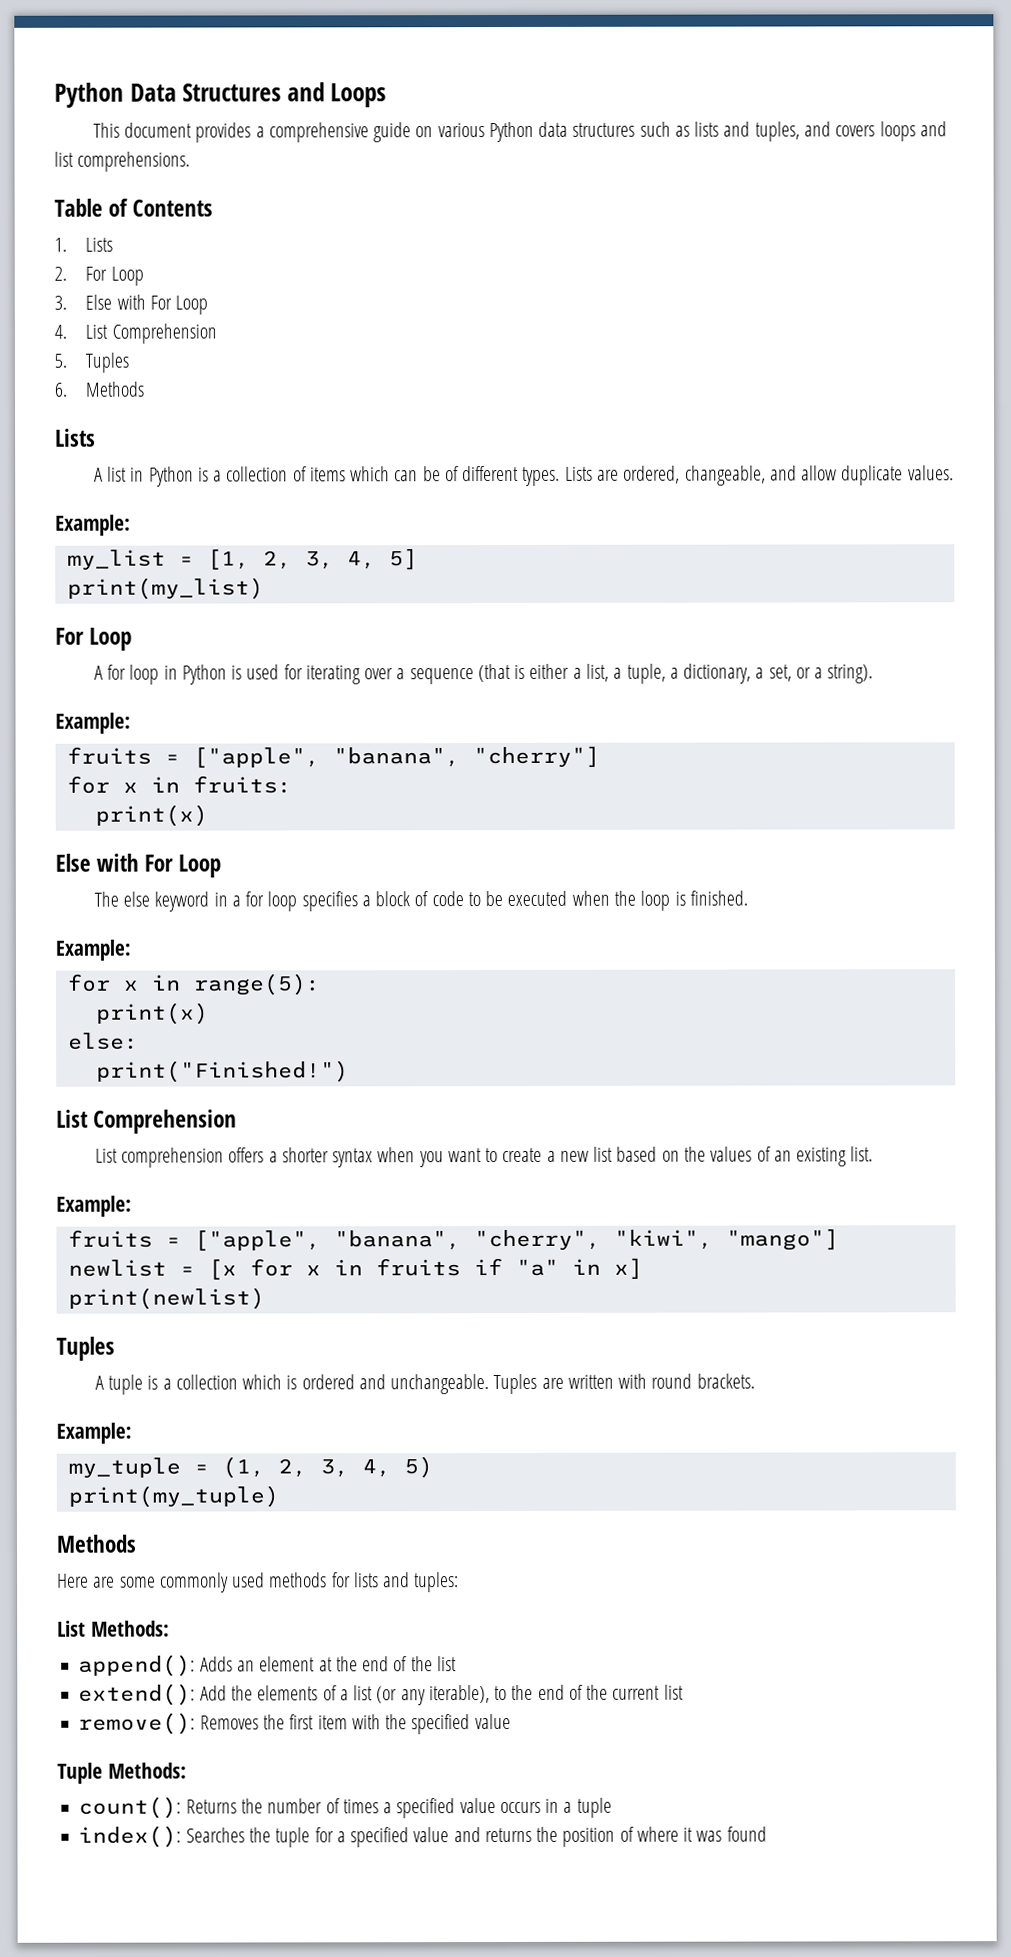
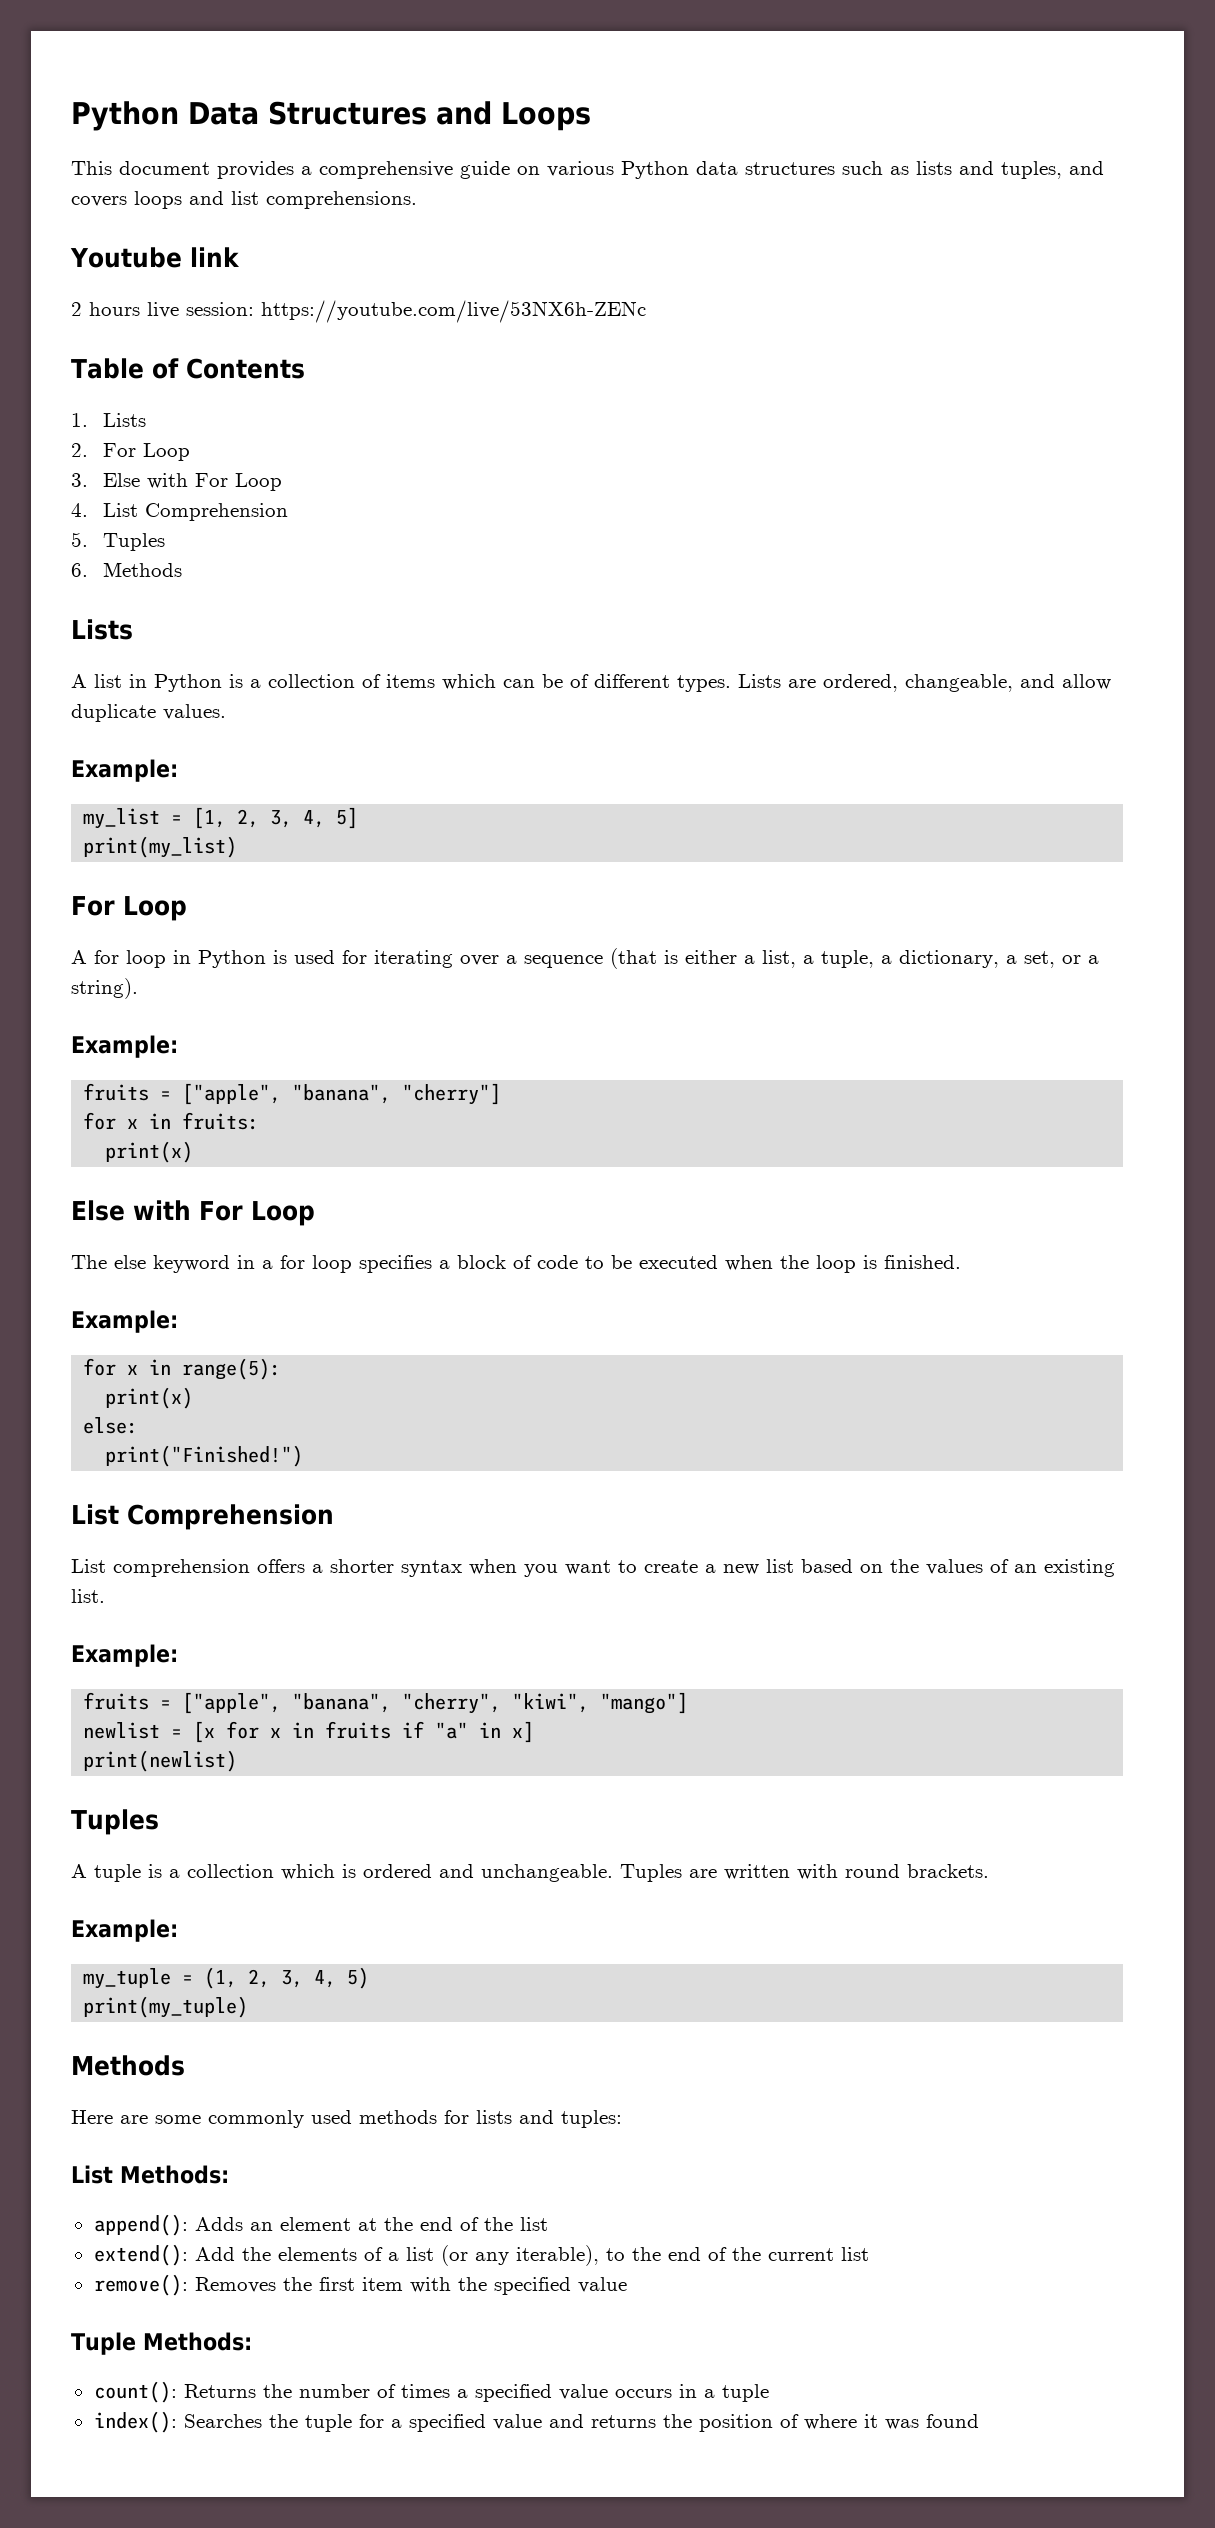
+ Youtube link
+ 2 hours live session: https://youtube.com/live/53NX6h-ZENc

